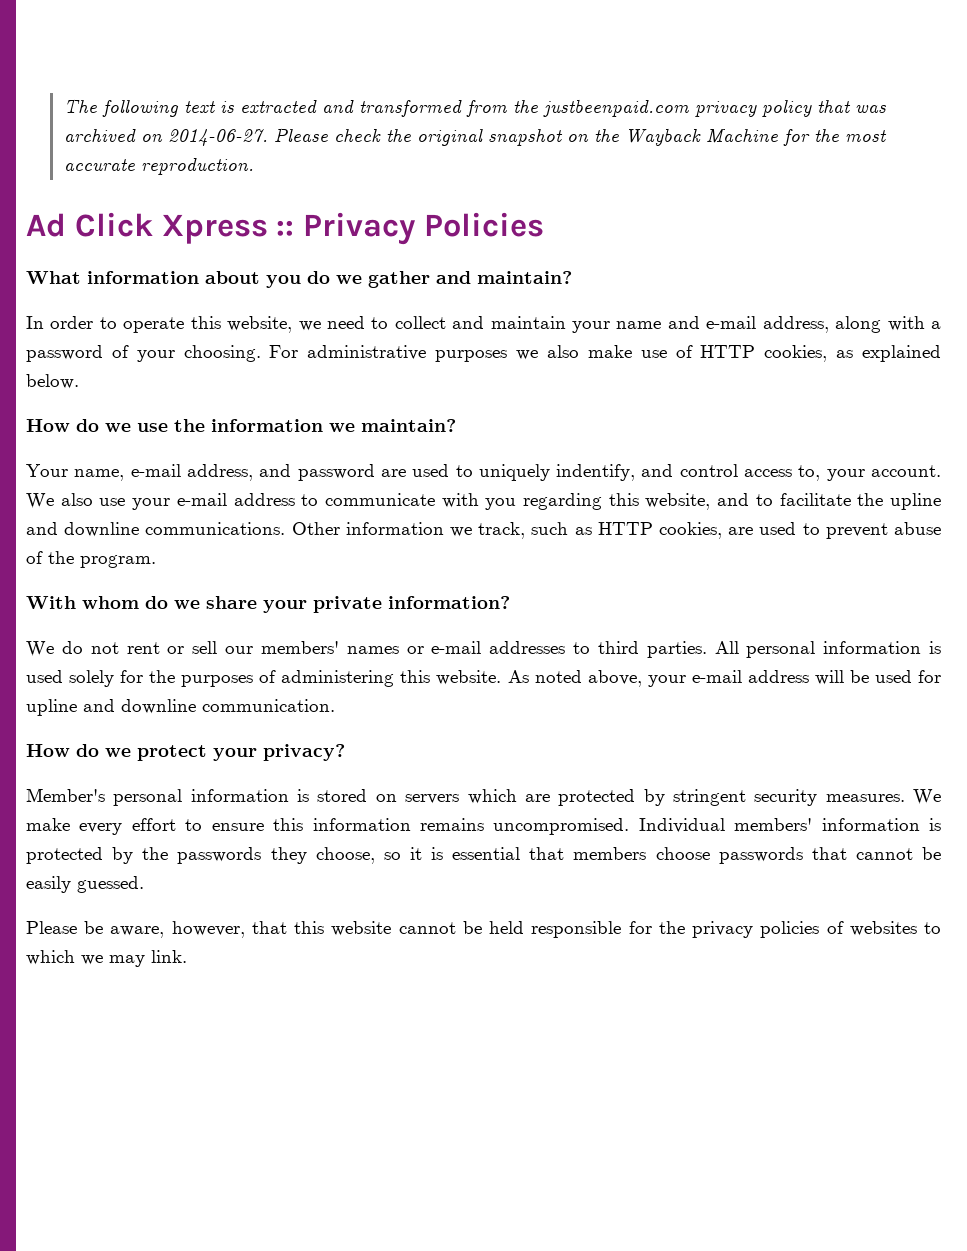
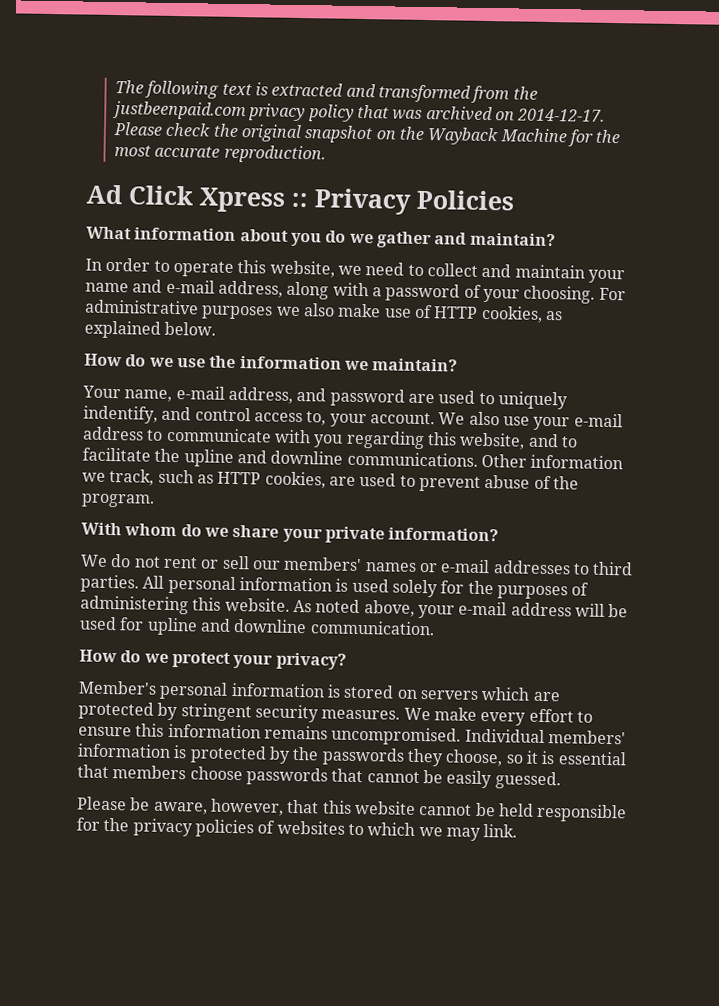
- The following text is extracted and transformed from the justbeenpaid.com privacy policy that was archived on 2014-06-27.
+ The following text is extracted and transformed from the justbeenpaid.com privacy policy that was archived on 2014-12-17.

